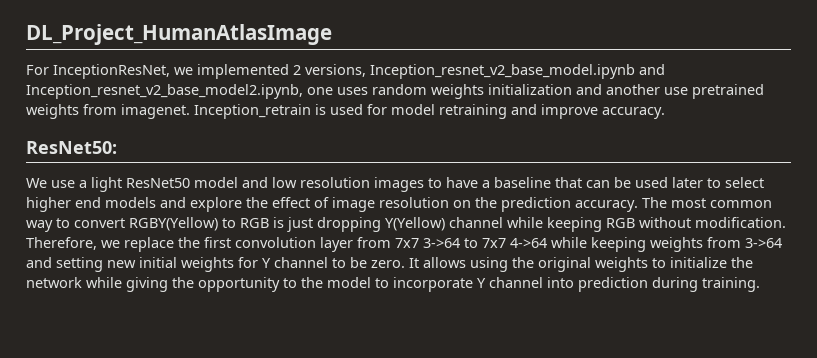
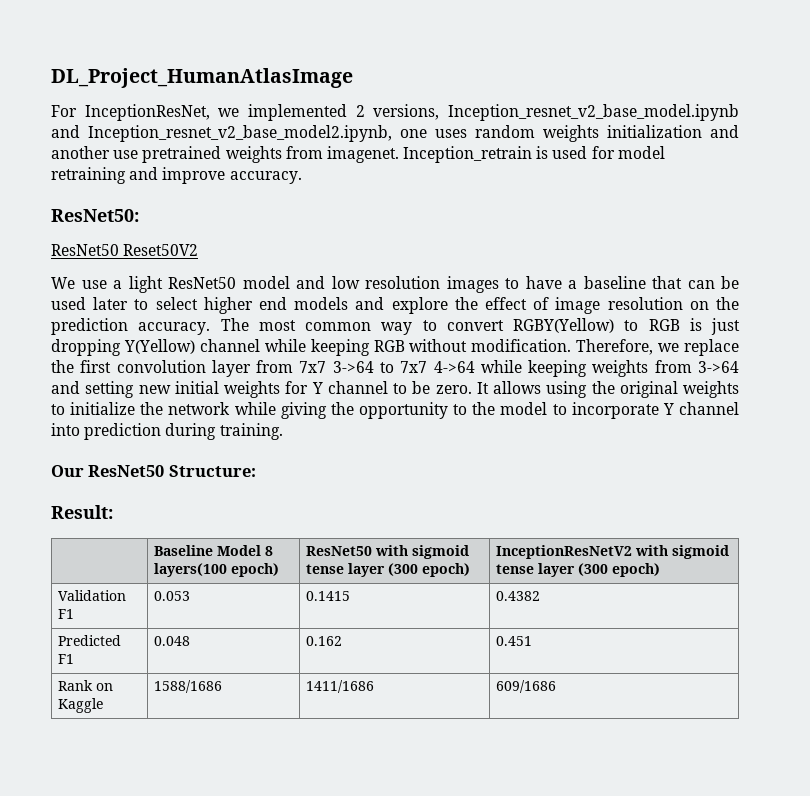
+ ResNet50 Reset50V2
+ Our ResNet50 Structure:
+ Result:
+ | Baseline Model 8 layers(100 epoch) | ResNet50 with sigmoid tense layer (300 epoch) | InceptionResNetV2 with sigmoid tense layer (300 epoch)
+ Validation F1 | 0.053 | 0.1415 | 0.4382
+ Predicted F1 | 0.048 | 0.162 | 0.451
+ Rank on Kaggle | 1588/1686 | 1411/1686 | 609/1686

